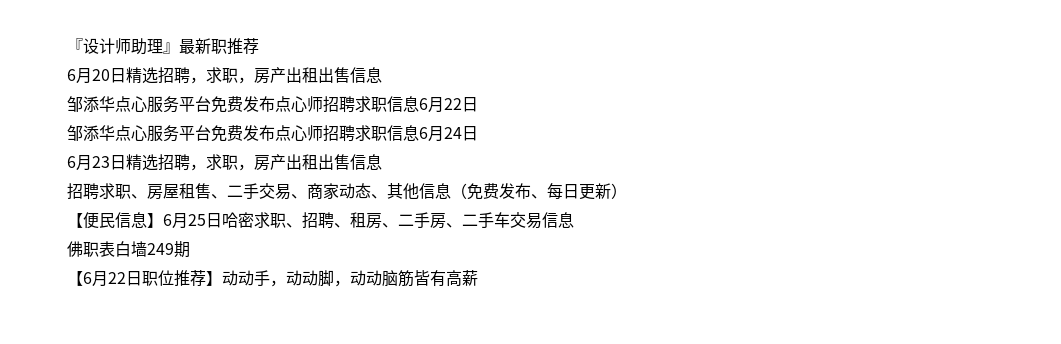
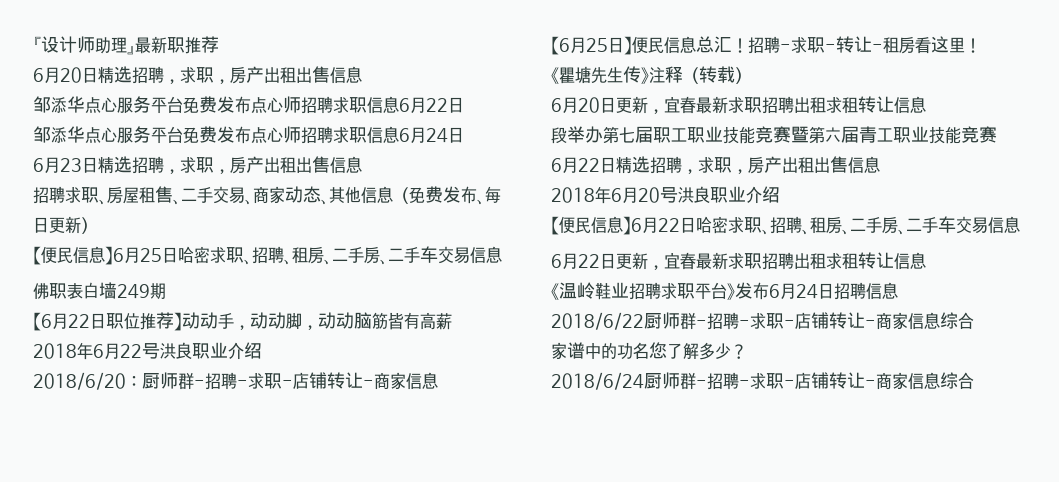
+ 2018年6月22号洪良职业介绍
+ 2018/6/20：厨师群-招聘-求职-店铺转让-商家信息
+ 【6月25日】便民信息总汇！招聘-求职-转让-租房看这里！
+ 《瞿塘先生传》注释（转载）
+ 6月20日更新，宜春最新求职招聘出租求租转让信息
+ 段举办第七届职工职业技能竞赛暨第六届青工职业技能竞赛
+ 6月22日精选招聘，求职，房产出租出售信息
+ 2018年6月20号洪良职业介绍
+ 【便民信息】6月22日哈密求职、招聘、租房、二手房、二手车交易信息
+ 6月22日更新，宜春最新求职招聘出租求租转让信息
+ 《温岭鞋业招聘求职平台》发布6月24日招聘信息
+ 2018/6/22厨师群-招聘-求职-店铺转让-商家信息综合
+ 家谱中的功名您了解多少？
+ 2018/6/24厨师群-招聘-求职-店铺转让-商家信息综合

